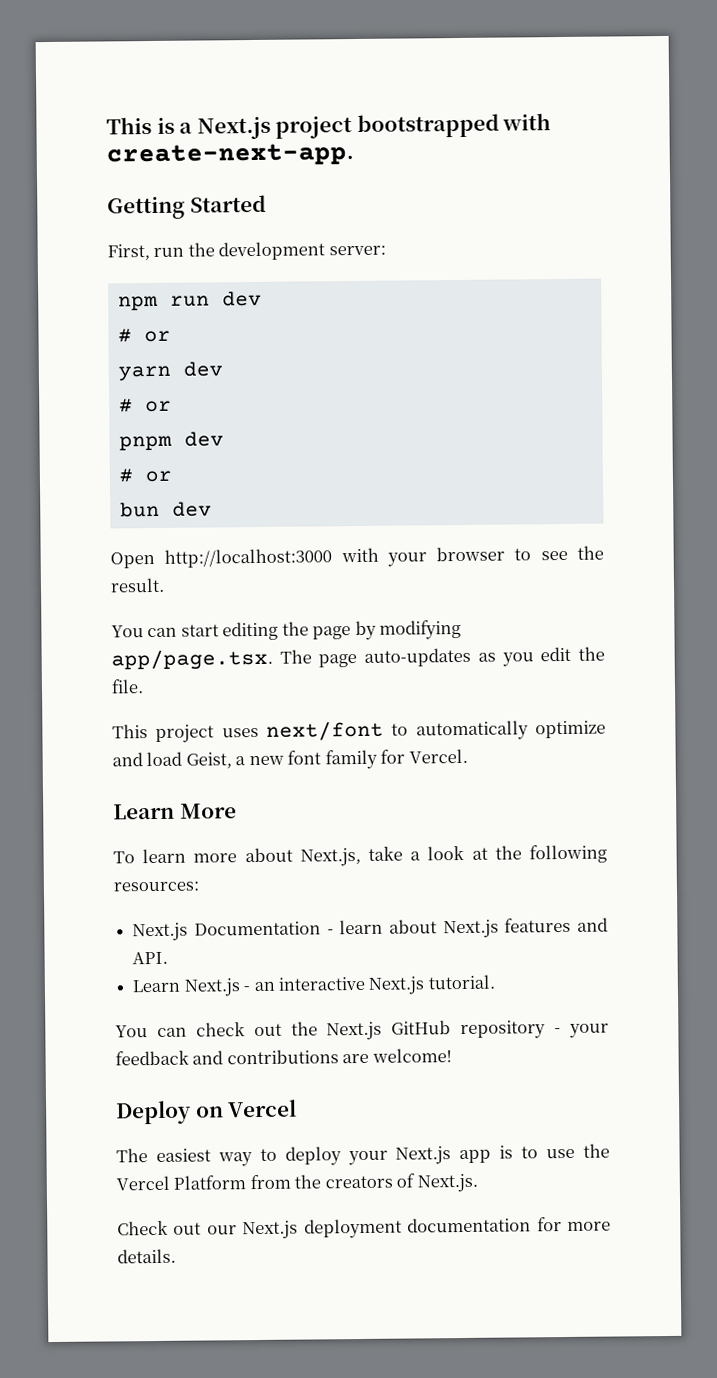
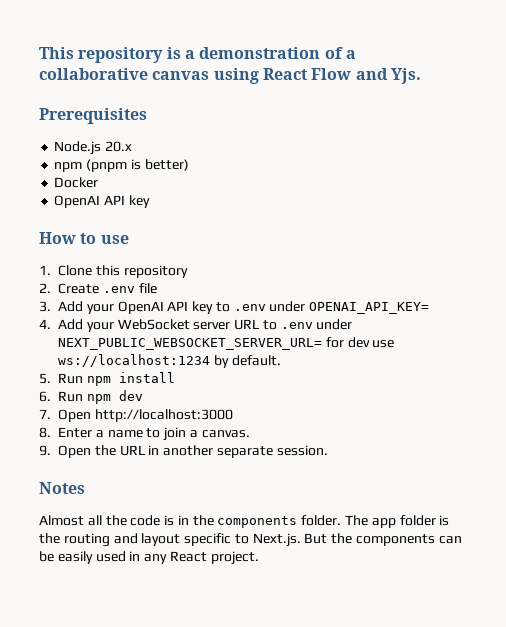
- This is a Next.js project bootstrapped with create-next-app.
- Getting Started
- First, run the development server:
- npm run dev
- # or
- yarn dev
- # or
- pnpm dev
- # or
- bun dev
- Open http://localhost:3000 with your browser to see the result.
- You can start editing the page by modifying app/page.tsx. The page auto-updates as you edit the file.
- This project uses next/font to automatically optimize and load Geist, a new font family for Vercel.
- Learn More
- To learn more about Next.js, take a look at the following resources:
- Next.js Documentation - learn about Next.js features and API.
- Learn Next.js - an interactive Next.js tutorial.
- You can check out the Next.js GitHub repository - your feedback and contributions are welcome!
- Deploy on Vercel
- The easiest way to deploy your Next.js app is to use the Vercel Platform from the creators of Next.js.
- Check out our Next.js deployment documentation for more details.
+ This repository is a demonstration of a collaborative canvas using React Flow and Yjs.
+ Prerequisites
+ Node.js 20.x
+ npm (pnpm is better)
+ Docker
+ OpenAI API key
+ How to use
+ 1. Clone this repository
+ 2. Create .env file
+ 3. Add your OpenAI API key to .env under OPENAI_API_KEY=
+ 4. Add your WebSocket server URL to .env under NEXT_PUBLIC_WEBSOCKET_SERVER_URL= for dev use ws://localhost:1234 by default.
+ 5. Run npm install
+ 6. Run npm dev
+ 7. Open http://localhost:3000
+ 8. Enter a name to join a canvas.
+ 9. Open the URL in another separate session.
+ Notes
+ Almost all the code is in the components folder. The app folder is the routing and layout specific to Next.js. But the components can be easily used in any React project.

